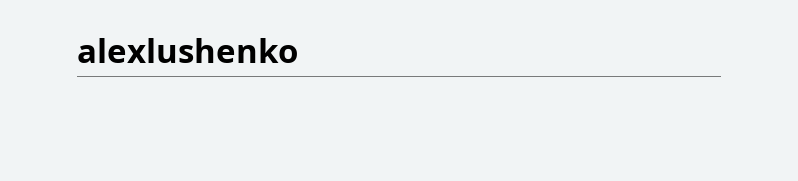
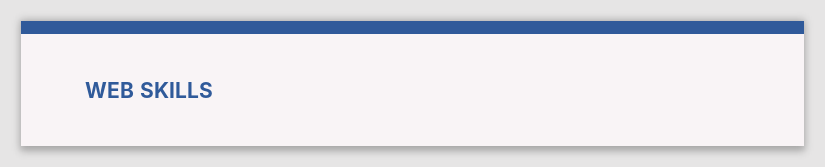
- alexlushenko
+ WEB SKILLS

